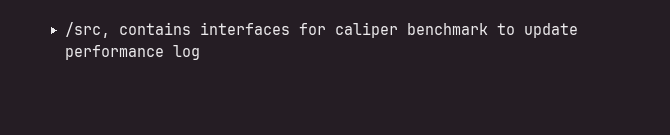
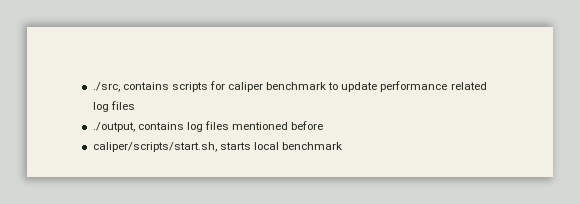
- /src, contains interfaces for caliper benchmark to update performance log
+ ./src, contains scripts for caliper benchmark to update performance related log files
+ ./output, contains log files mentioned before
+ caliper/scripts/start.sh, starts local benchmark

